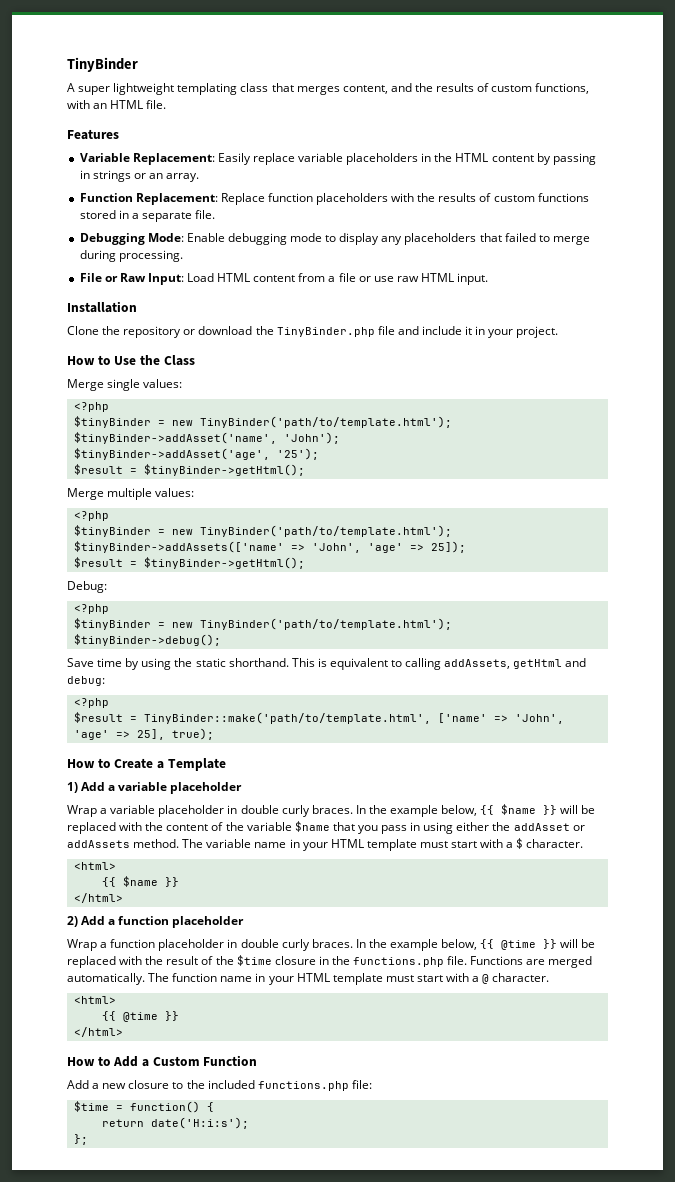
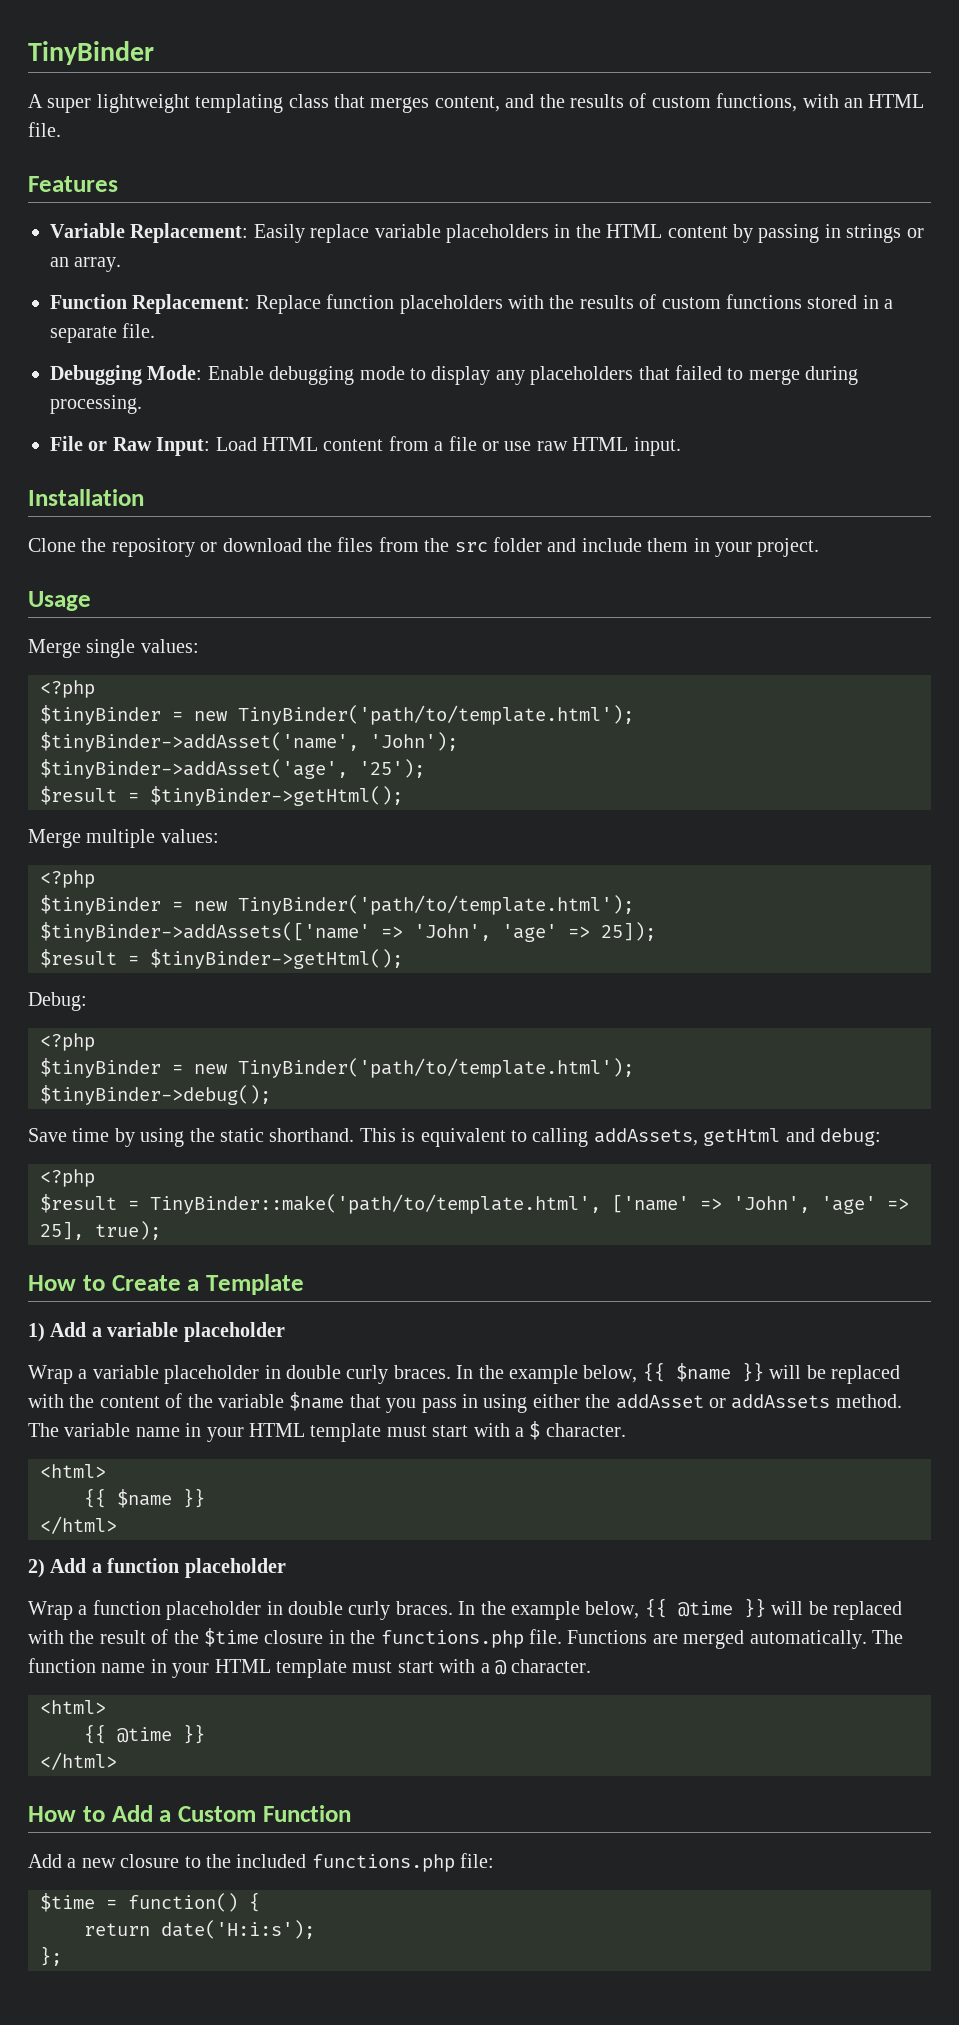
- Clone the repository or download the TinyBinder.php file and include it in your project.
+ Clone the repository or download the files from the src folder and include them in your project.
- How to Use the Class
+ Usage

